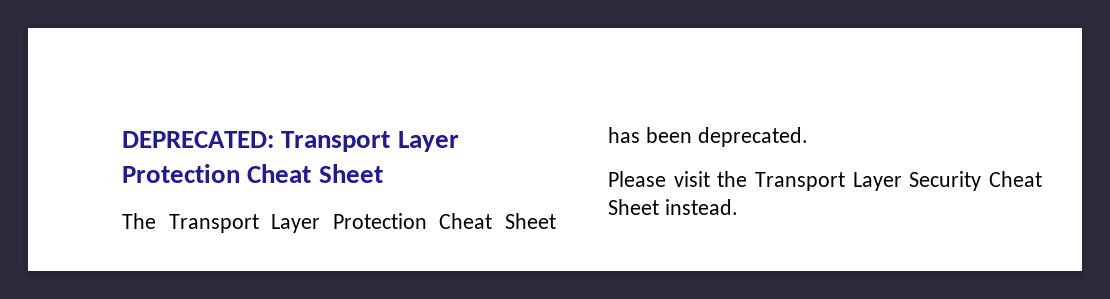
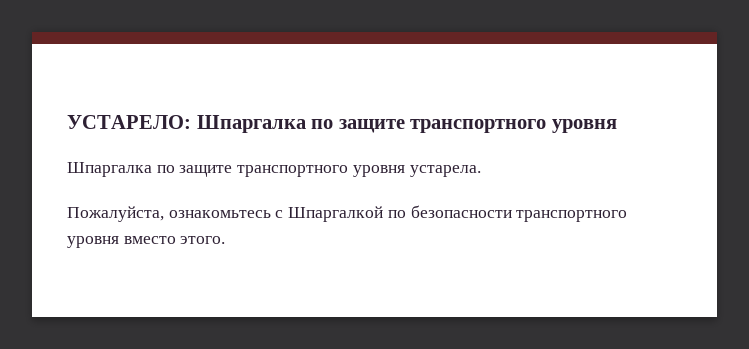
- DEPRECATED: Transport Layer Protection Cheat Sheet
- The Transport Layer Protection Cheat Sheet has been deprecated.
- Please visit the Transport Layer Security Cheat Sheet instead.
+ УСТАРЕЛО: Шпаргалка по защите транспортного уровня
+ Шпаргалка по защите транспортного уровня устарела.
+ Пожалуйста, ознакомьтесь с Шпаргалкой по безопасности транспортного уровня вместо этого.

